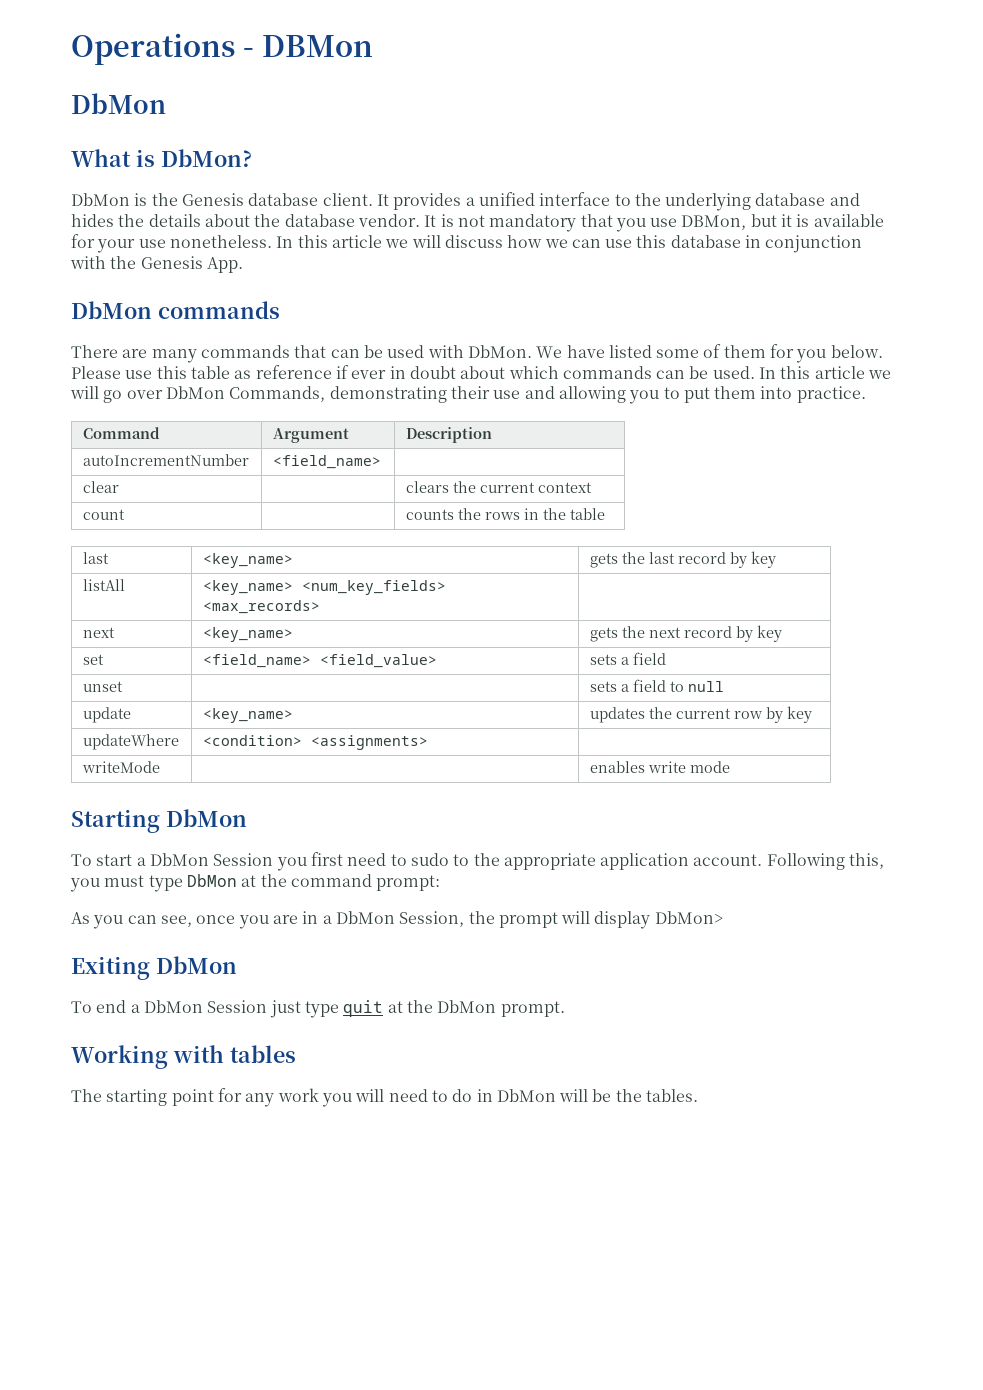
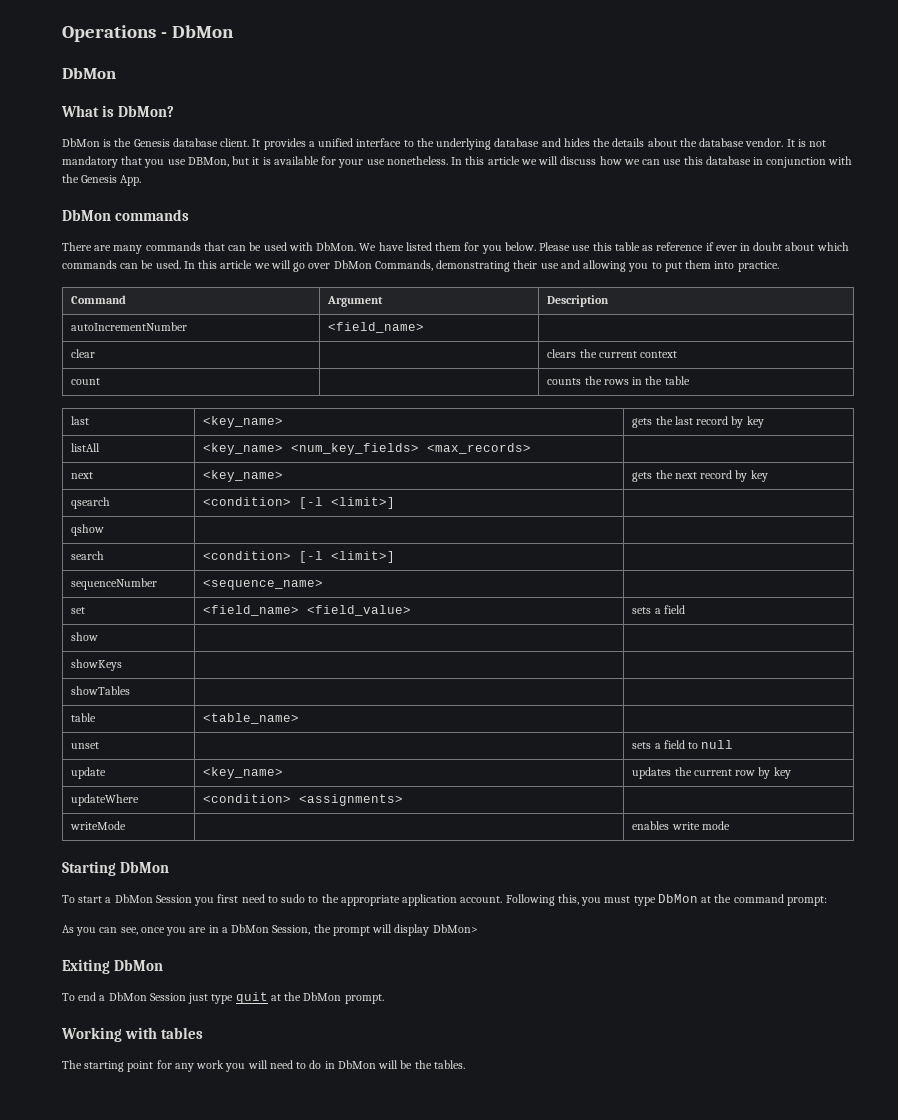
- Operations - DBMon
+ Operations - DbMon
- We have listed some of them for you below.
+ We have listed them for you below.
+ qsearch | <condition> [-l <limit>] |
+ qshow | |
+ search | <condition> [-l <limit>] |
+ sequenceNumber | <sequence_name> |
+ show | |
+ showKeys | |
+ showTables | |
+ table | <table_name> |

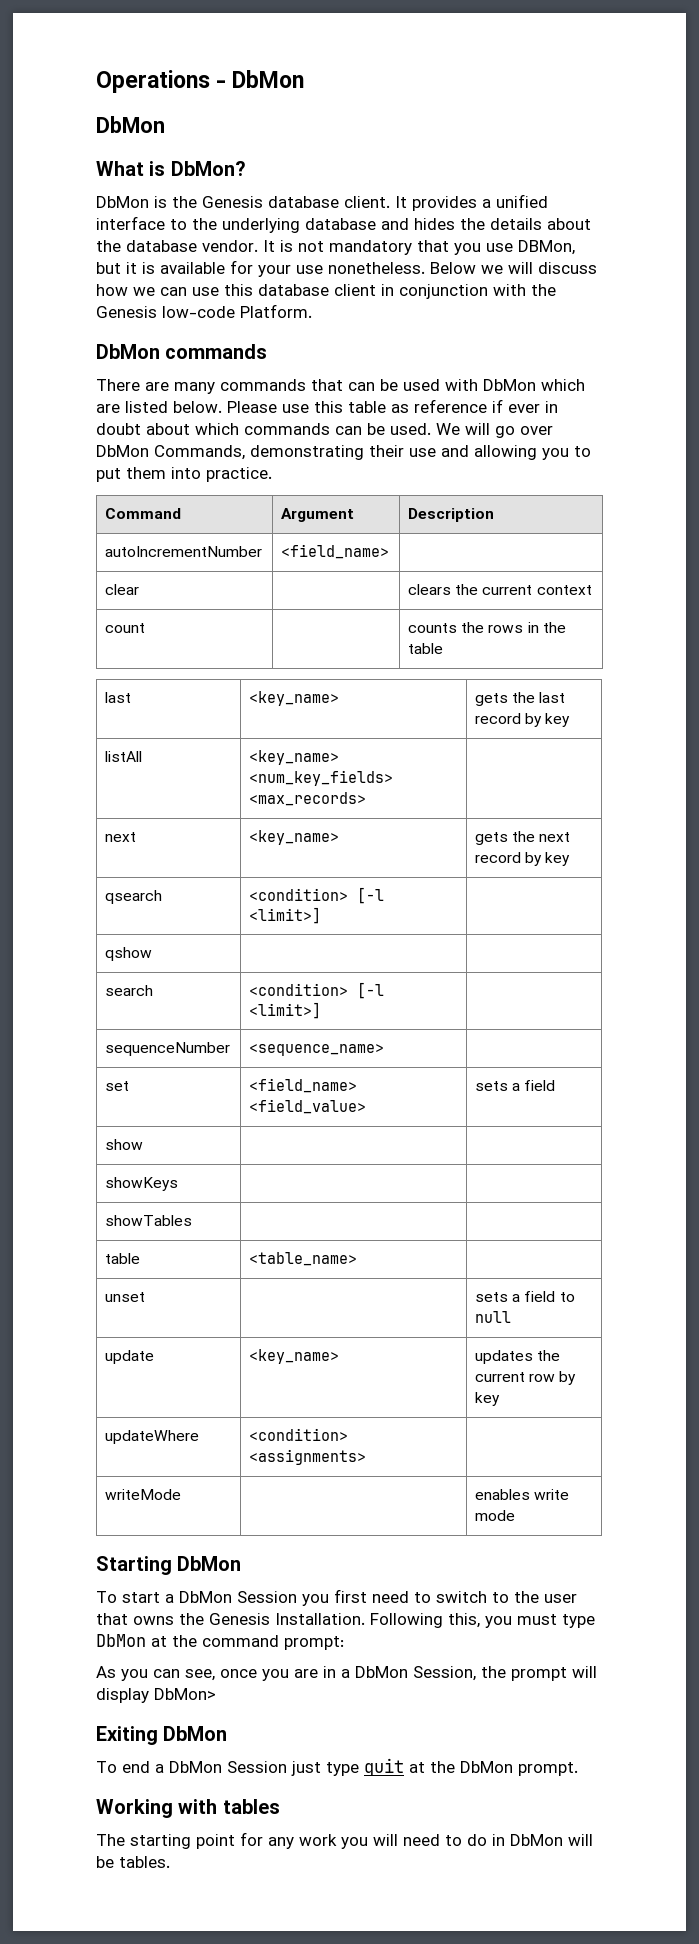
- In this article we will discuss how we can use this database in conjunction with the Genesis App.
+ Below we will discuss how we can use this database client in conjunction with the Genesis low-code Platform.
- There are many commands that can be used with DbMon. We have listed them for you below.
+ There are many commands that can be used with DbMon which are listed below.
- In this article we will go over DbMon Commands, demonstrating their use and allowing you to put them into practice.
+ We will go over DbMon Commands, demonstrating their use and allowing you to put them into practice.
- To start a DbMon Session you first need to sudo to the appropriate application account.
+ To start a DbMon Session you first need to switch to the user that owns the Genesis Installation.
- The starting point for any work you will need to do in DbMon will be the tables.
+ The starting point for any work you will need to do in DbMon will be tables.

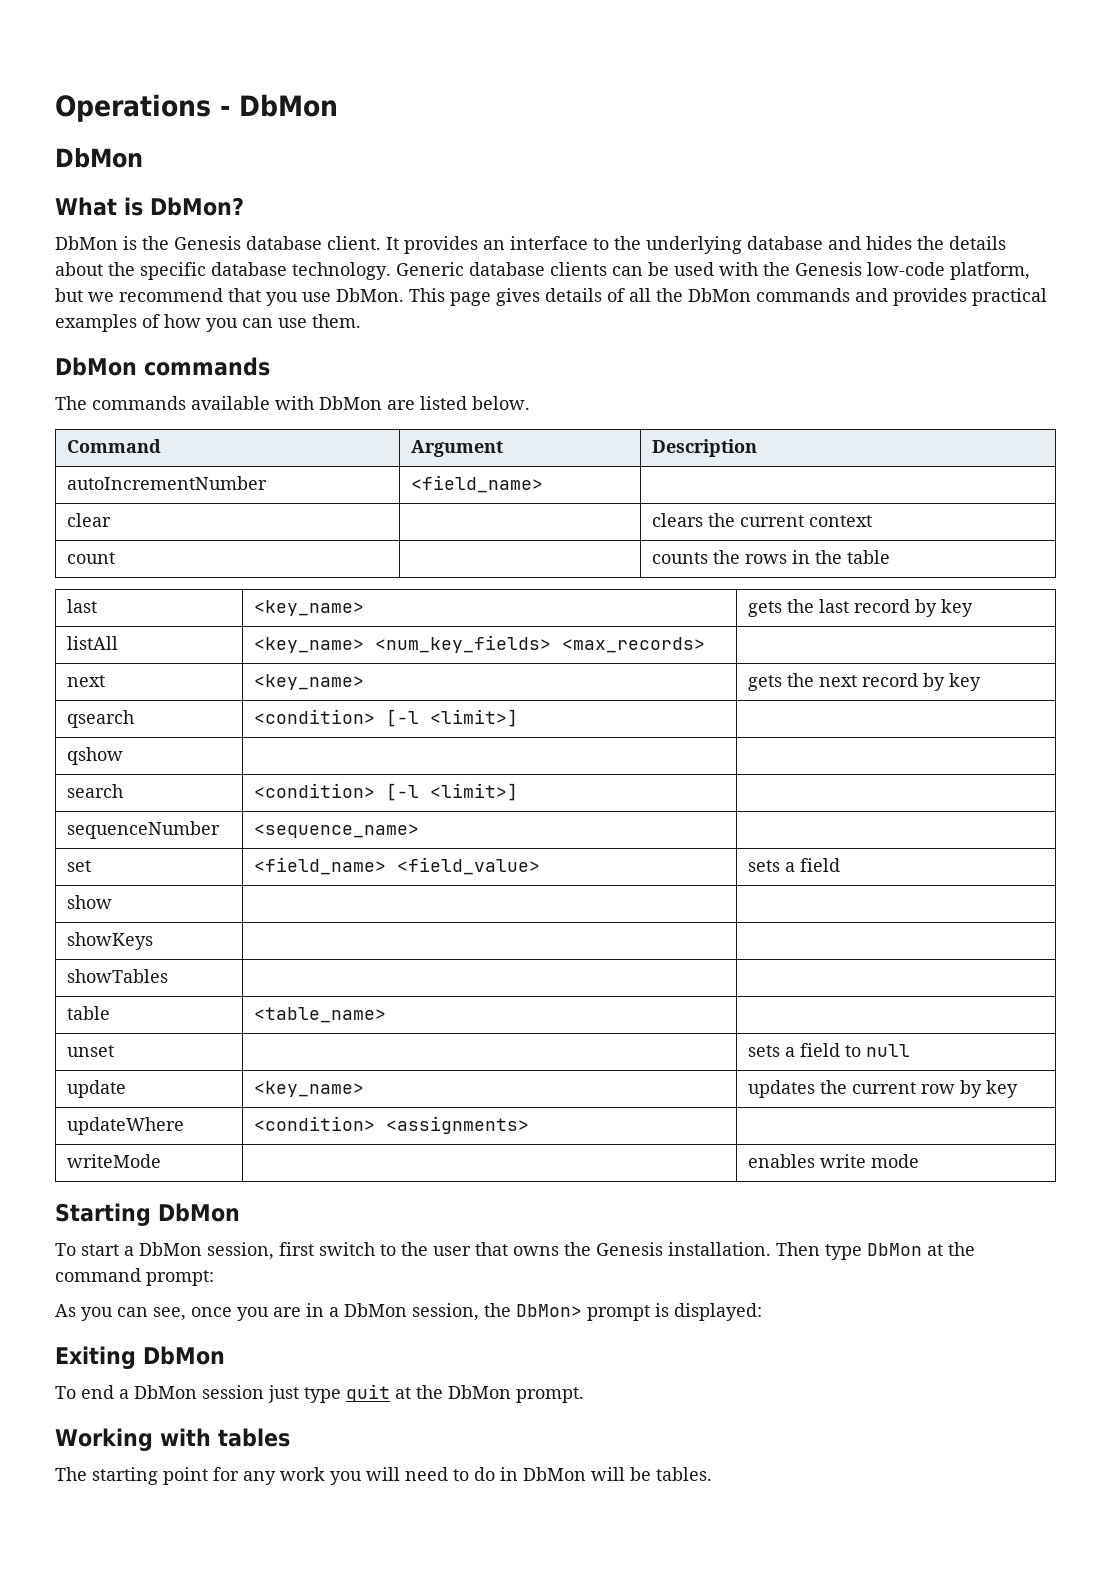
- It provides a unified interface to the underlying database and hides the details about the database vendor. It is not mandatory that you use DBMon, but it is available for your use nonetheless. Below we will discuss how we can use this database client in conjunction with the Genesis low-code Platform.
+ It provides an interface to the underlying database and hides the details about the specific database technology. Generic database clients can be used with the Genesis low-code platform, but we recommend that you use DbMon. This page gives details of all the DbMon commands and provides practical examples of how you can use them.
  DbMon commands
- There are many commands that can be used with DbMon which are listed below. Please use this table as reference if ever in doubt about which commands can be used. We will go over DbMon Commands, demonstrating their use and allowing you to put them into practice.
+ The commands available with DbMon are listed below.
- To start a DbMon Session you first need to switch to the user that owns the Genesis Installation. Following this, you must type DbMon at the command prompt:
+ To start a DbMon session, first switch to the user that owns the Genesis installation. Then type DbMon at the command prompt:
- As you can see, once you are in a DbMon Session, the prompt will display DbMon>
+ As you can see, once you are in a DbMon session, the DbMon> prompt is displayed:
- To end a DbMon Session just type quit at the DbMon prompt.
+ To end a DbMon session just type quit at the DbMon prompt.

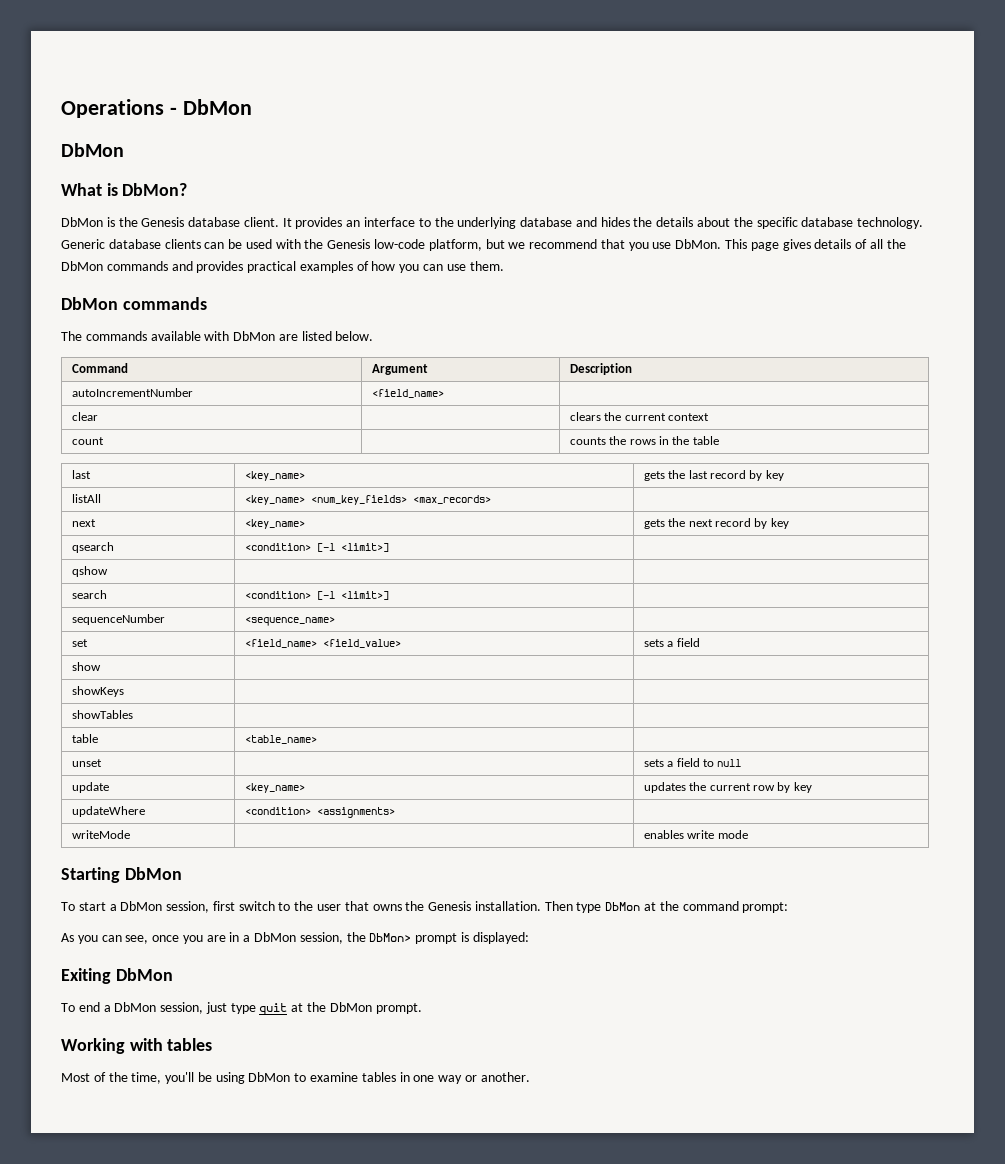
- To end a DbMon session just type quit at the DbMon prompt.
+ To end a DbMon session, just type quit at the DbMon prompt.
- The starting point for any work you will need to do in DbMon will be tables.
+ Most of the time, you'll be using DbMon to examine tables in one way or another.

